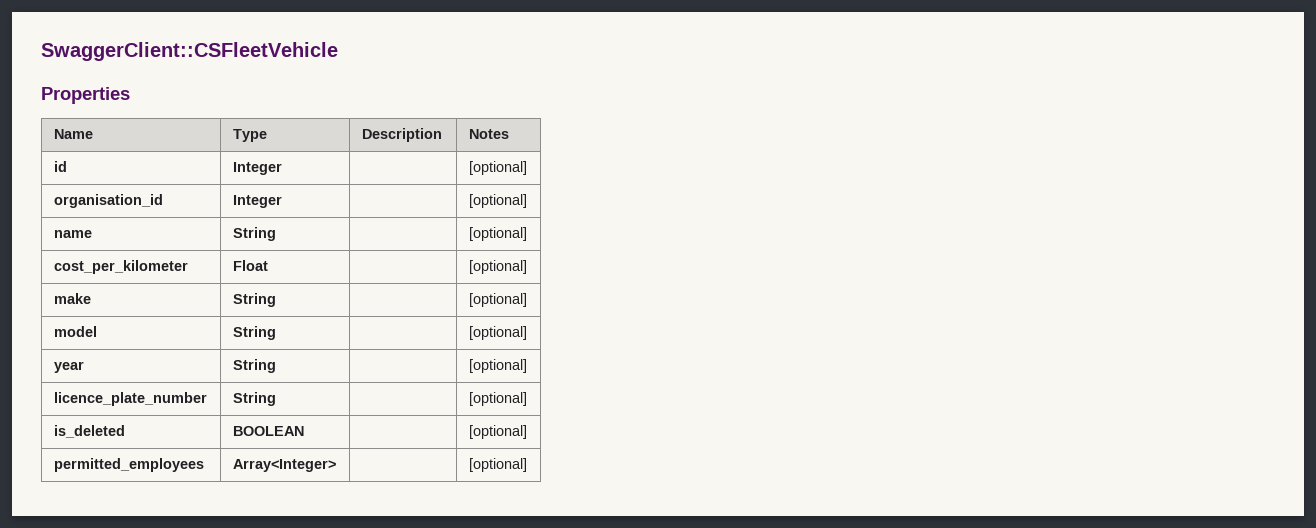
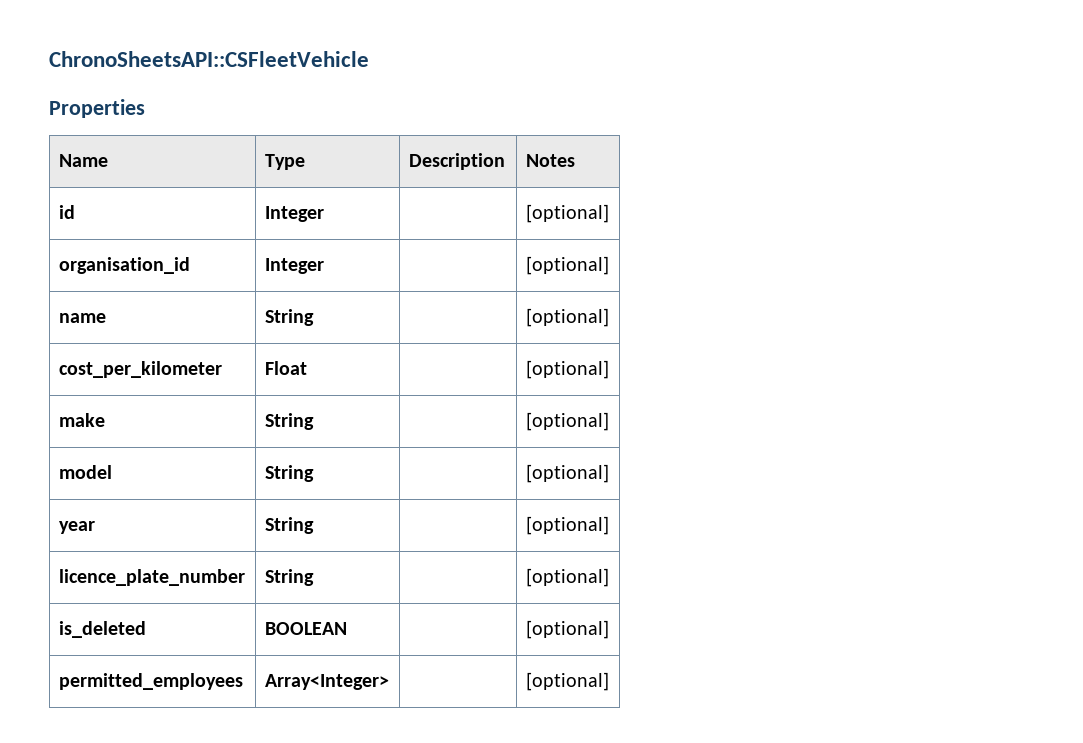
- SwaggerClient::CSFleetVehicle
+ ChronoSheetsAPI::CSFleetVehicle

